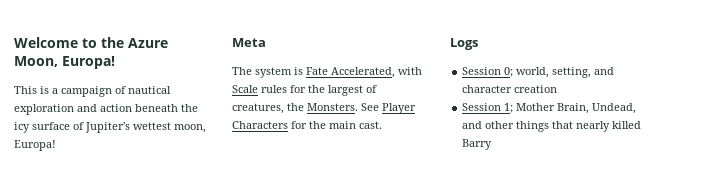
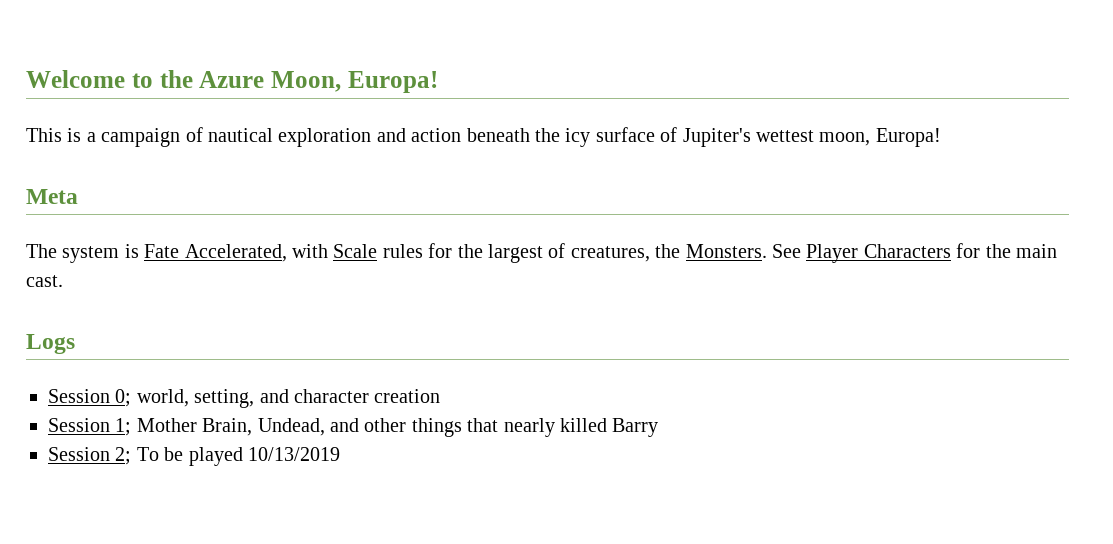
+ Session 2; To be played 10/13/2019

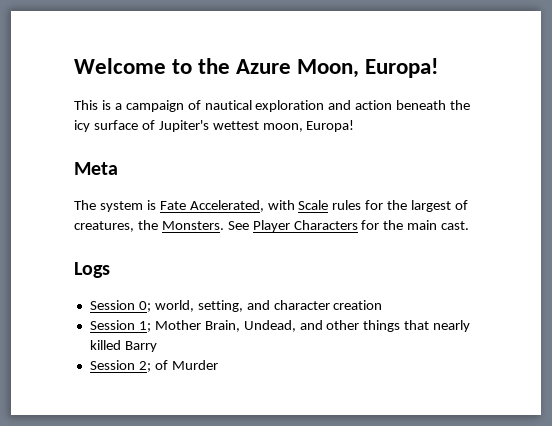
- Session 2; To be played 10/13/2019
+ Session 2; of Murder

